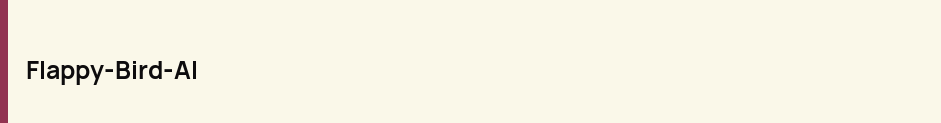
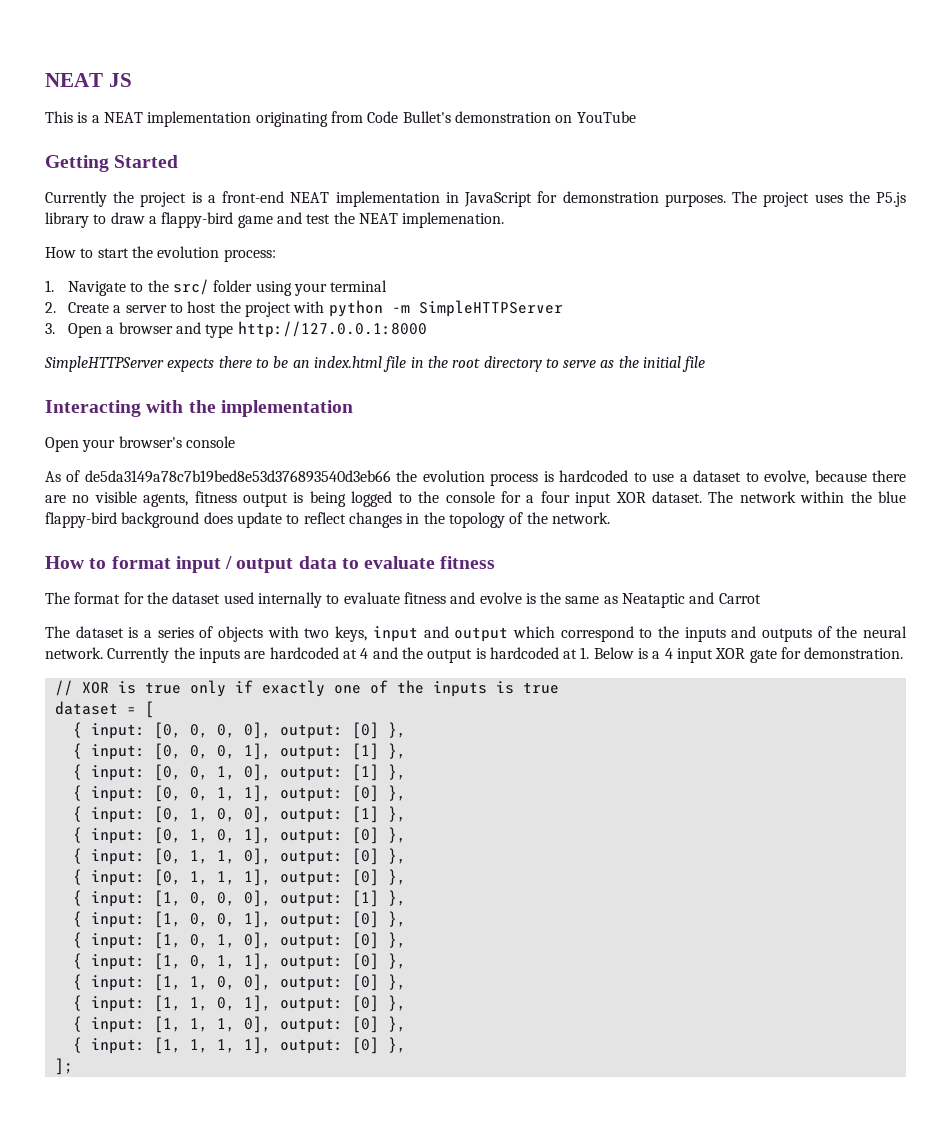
- Flappy-Bird-AI
+ NEAT JS
+ This is a NEAT implementation originating from Code Bullet's demonstration on YouTube
+ Getting Started
+ Currently the project is a front-end NEAT implementation in JavaScript for demonstration purposes. The project uses the P5.js library to draw a flappy-bird game and test the NEAT implemenation.
+ How to start the evolution process:
+ 1. Navigate to the src/ folder using your terminal
+ 2. Create a server to host the project with python -m SimpleHTTPServer
+ 3. Open a browser and type http://127.0.0.1:8000
+ SimpleHTTPServer expects there to be an index.html file in the root directory to serve as the initial file
+ Interacting with the implementation
+ Open your browser's console
+ As of de5da3149a78c7b19bed8e53d376893540d3eb66 the evolution process is hardcoded to use a dataset to evolve, because there are no visible agents, fitness output is being logged to the console for a four input XOR dataset. The network within the blue flappy-bird background does update to reflect changes in the topology of the network.
+ How to format input / output data to evaluate fitness
+ The format for the dataset used internally to evaluate fitness and evolve is the same as Neataptic and Carrot
+ The dataset is a series of objects with two keys, input and output which correspond to the inputs and outputs of the neural network. Currently the inputs are hardcoded at 4 and the output is hardcoded at 1. Below is a 4 input XOR gate for demonstration.
+ // XOR is true only if exactly one of the inputs is true
+ dataset = [
+ { input: [0, 0, 0, 0], output: [0] },
+ { input: [0, 0, 0, 1], output: [1] },
+ { input: [0, 0, 1, 0], output: [1] },
+ { input: [0, 0, 1, 1], output: [0] },
+ { input: [0, 1, 0, 0], output: [1] },
+ { input: [0, 1, 0, 1], output: [0] },
+ { input: [0, 1, 1, 0], output: [0] },
+ { input: [0, 1, 1, 1], output: [0] },
+ { input: [1, 0, 0, 0], output: [1] },
+ { input: [1, 0, 0, 1], output: [0] },
+ { input: [1, 0, 1, 0], output: [0] },
+ { input: [1, 0, 1, 1], output: [0] },
+ { input: [1, 1, 0, 0], output: [0] },
+ { input: [1, 1, 0, 1], output: [0] },
+ { input: [1, 1, 1, 0], output: [0] },
+ { input: [1, 1, 1, 1], output: [0] },
+ ];

